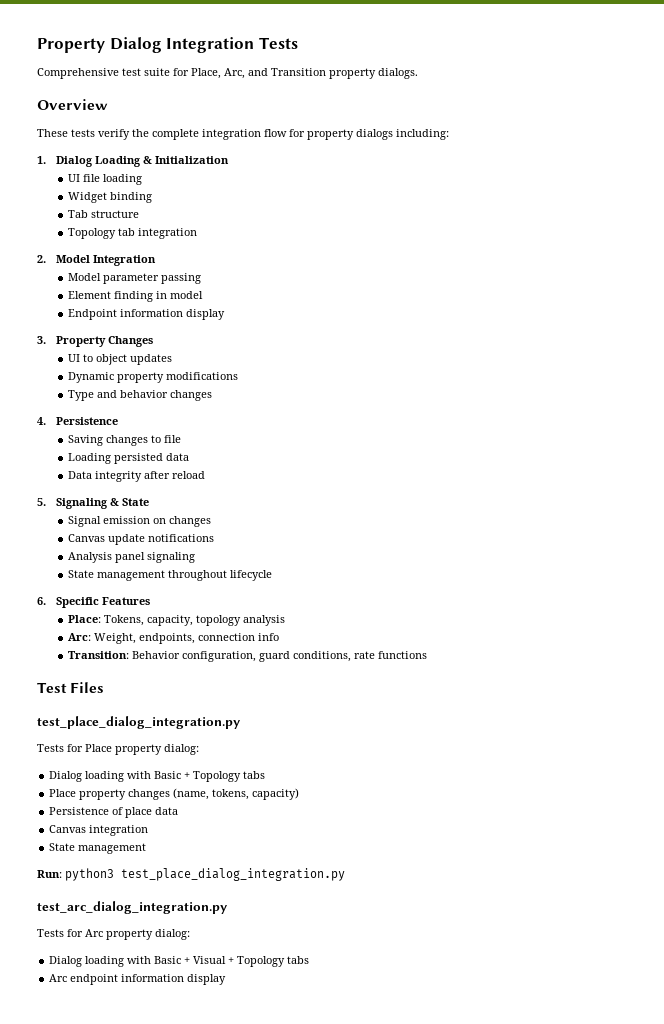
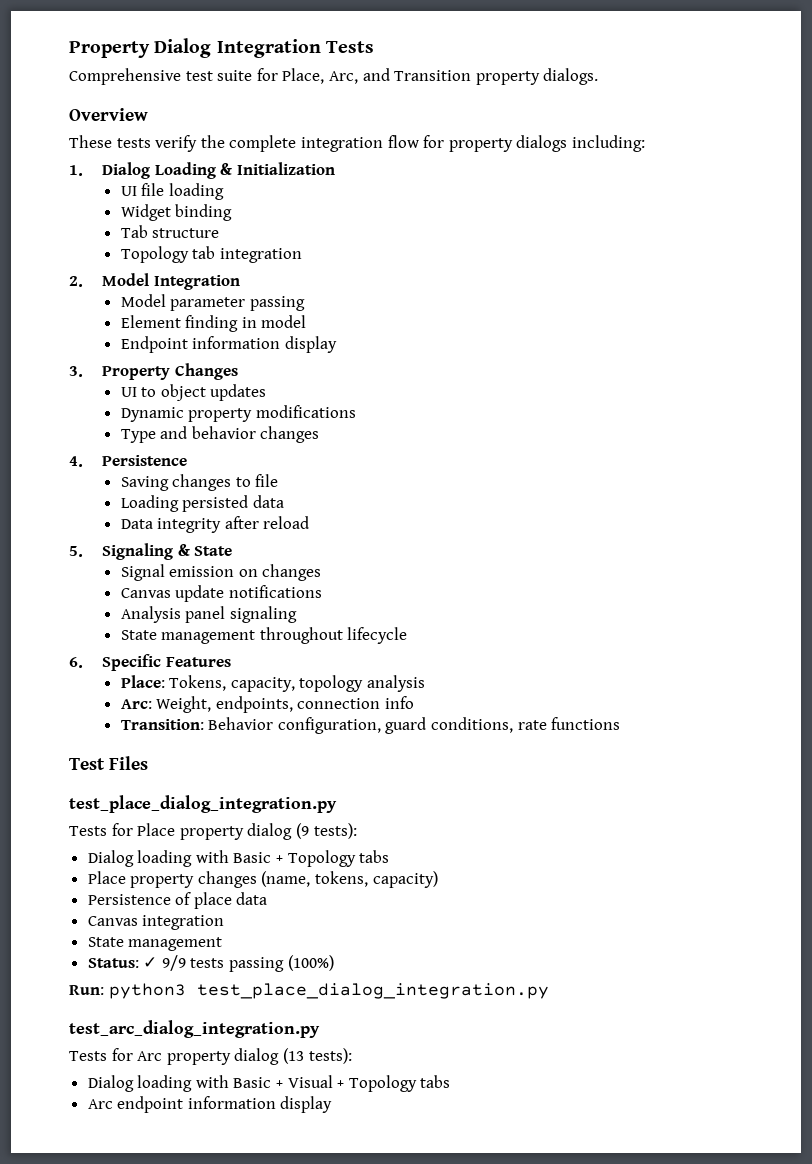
- Tests for Place property dialog:
+ Tests for Place property dialog (9 tests):
+ Status: ✓ 9/9 tests passing (100%)
- Tests for Arc property dialog:
+ Tests for Arc property dialog (13 tests):

